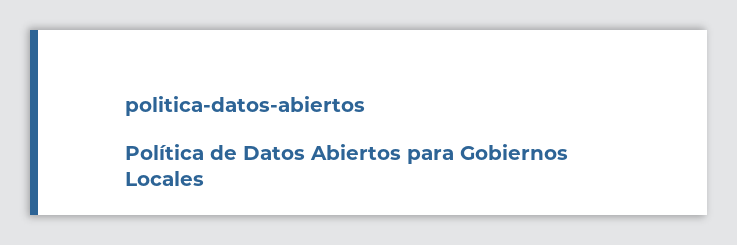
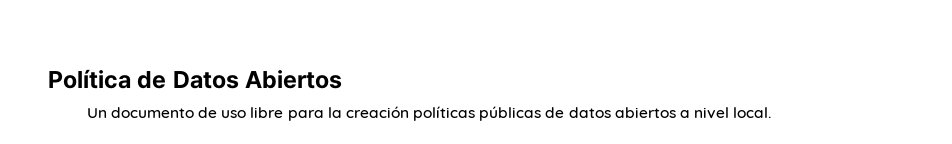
- politica-datos-abiertos
- Política de Datos Abiertos para Gobiernos Locales
+ Política de Datos Abiertos
+ Un documento de uso libre para la creación políticas públicas de datos abiertos a nivel local.

